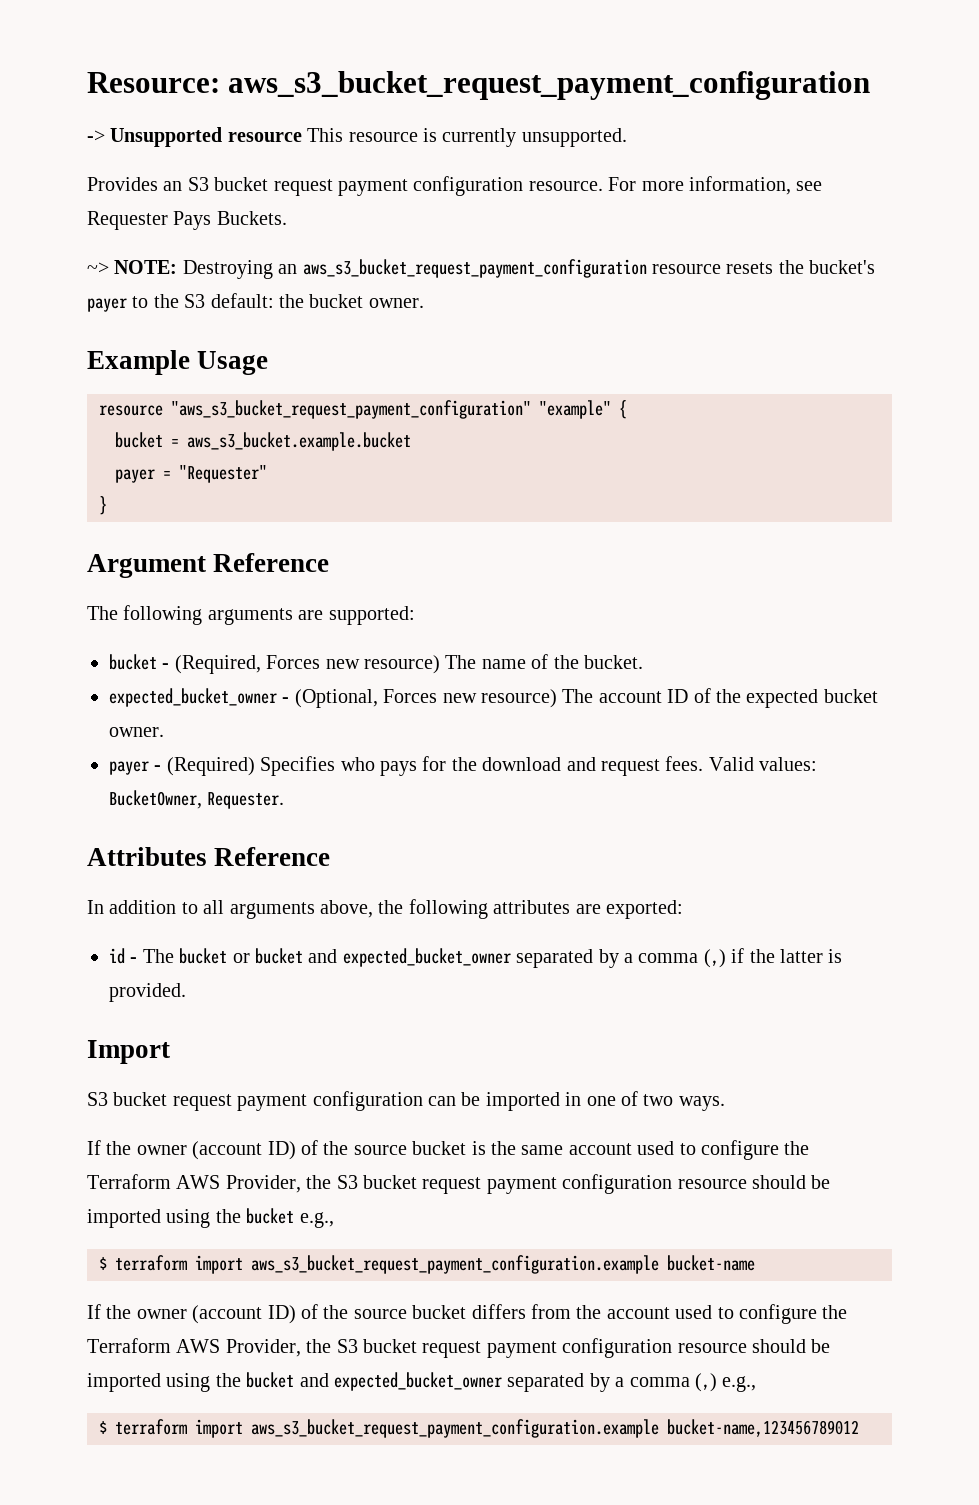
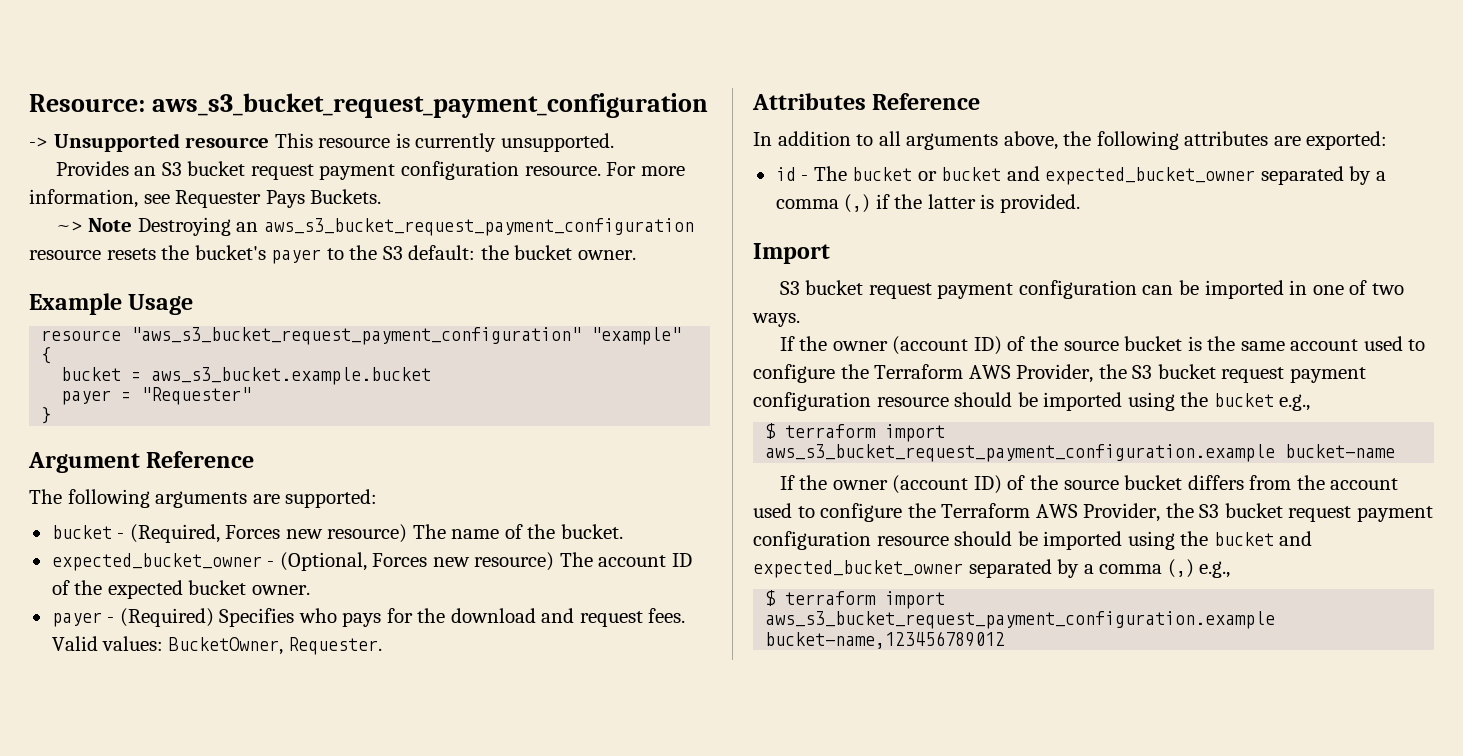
- ~> NOTE: Destroying an aws_s3_bucket_request_payment_configuration resource resets the bucket's payer to the S3 default: the bucket owner.
+ ~> Note Destroying an aws_s3_bucket_request_payment_configuration resource resets the bucket's payer to the S3 default: the bucket owner.

